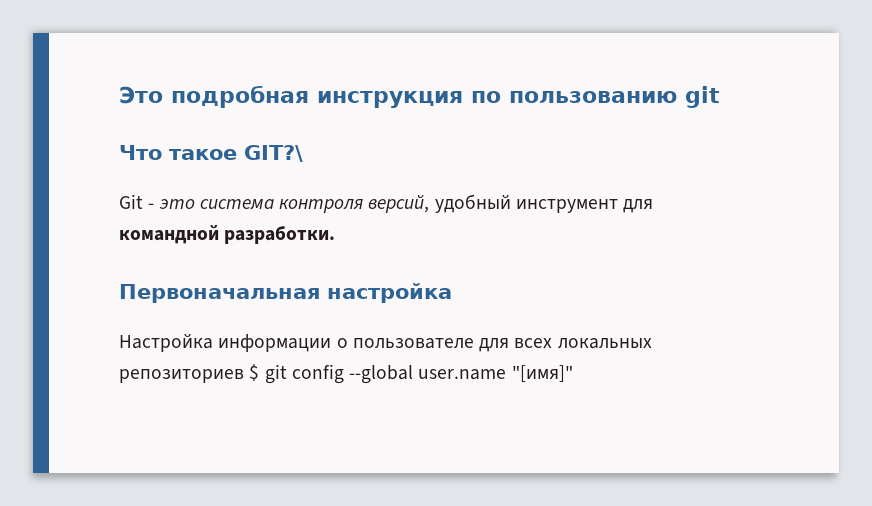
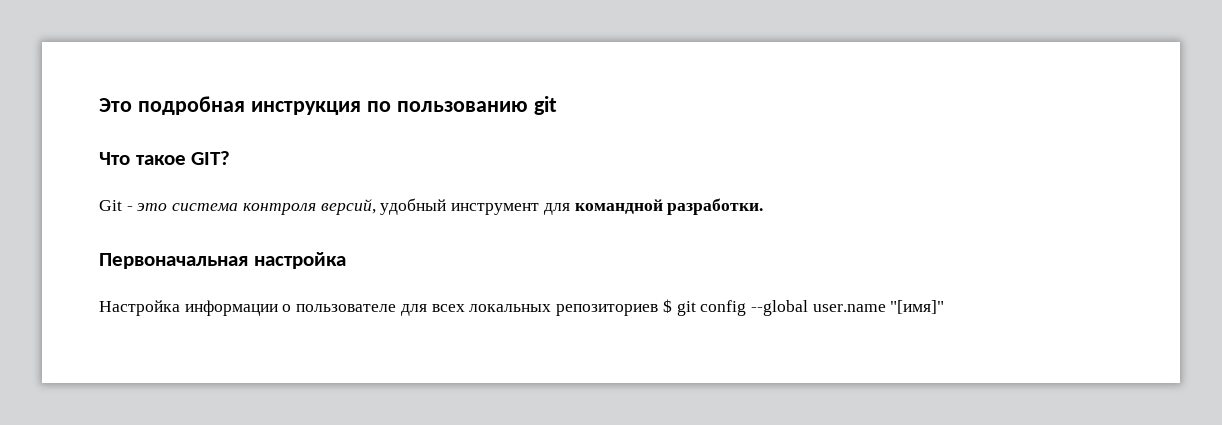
- Что такое GIT?\
+ Что такое GIT?

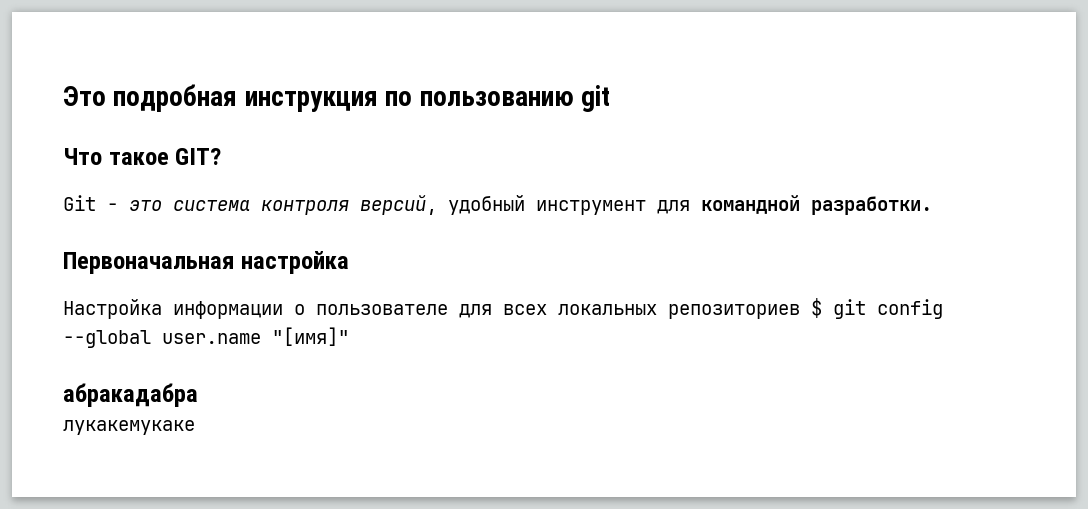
+ абракадабра
+ лукакемукаке

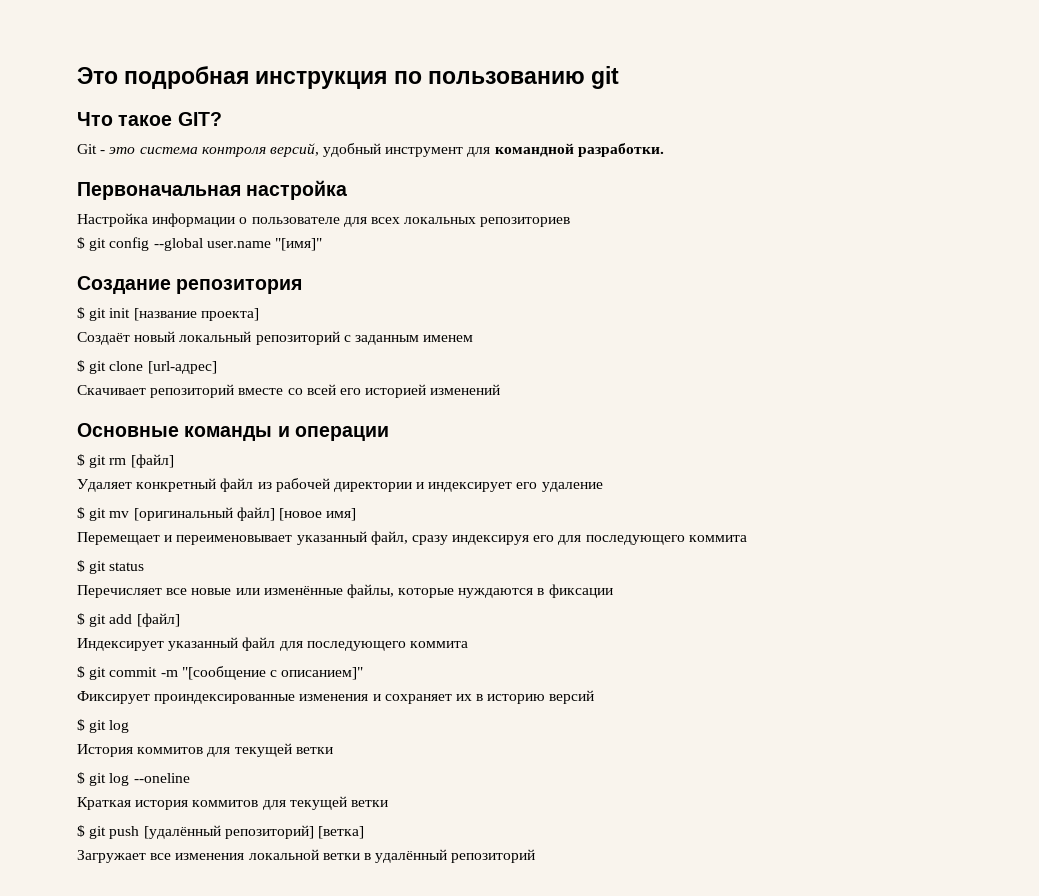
- Настройка информации о пользователе для всех локальных репозиториев $ git config --global user.name "[имя]"
+ Настройка информации о пользователе для всех локальных репозиториев
+ $ git config --global user.name "[имя]"
- абракадабра
- лукакемукаке
+ Создание репозитория
+ $ git init [название проекта]
+ Создаёт новый локальный репозиторий с заданным именем
+ $ git clone [url-адрес]
+ Скачивает репозиторий вместе со всей его историей изменений
+ Основные команды и операции
+ $ git rm [файл]
+ Удаляет конкретный файл из рабочей директории и индексирует его удаление
+ $ git mv [оригинальный файл] [новое имя]
+ Перемещает и переименовывает указанный файл, сразу индексируя его для последующего коммита
+ $ git status
+ Перечисляет все новые или изменённые файлы, которые нуждаются в фиксации
+ $ git add [файл]
+ Индексирует указанный файл для последующего коммита
+ $ git commit -m "[сообщение с описанием]"
+ Фиксирует проиндексированные изменения и сохраняет их в историю версий
+ $ git log
+ История коммитов для текущей ветки
+ $ git log --oneline
+ Краткая история коммитов для текущей ветки
+ $ git push [удалённый репозиторий] [ветка]
+ Загружает все изменения локальной ветки в удалённый репозиторий

